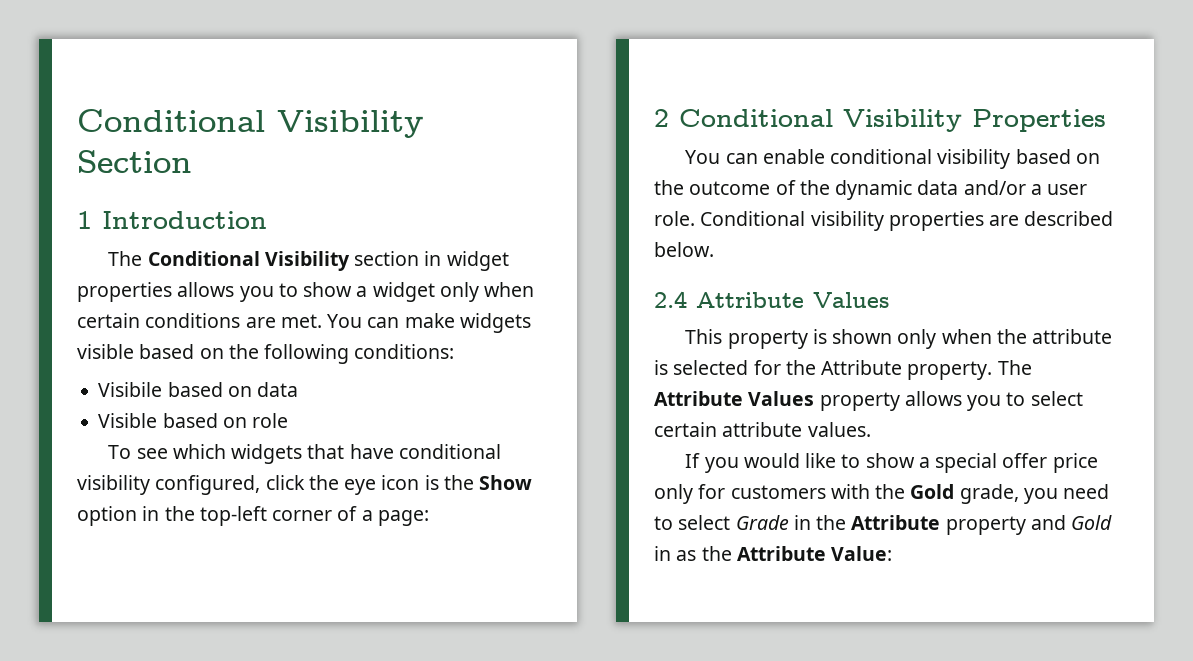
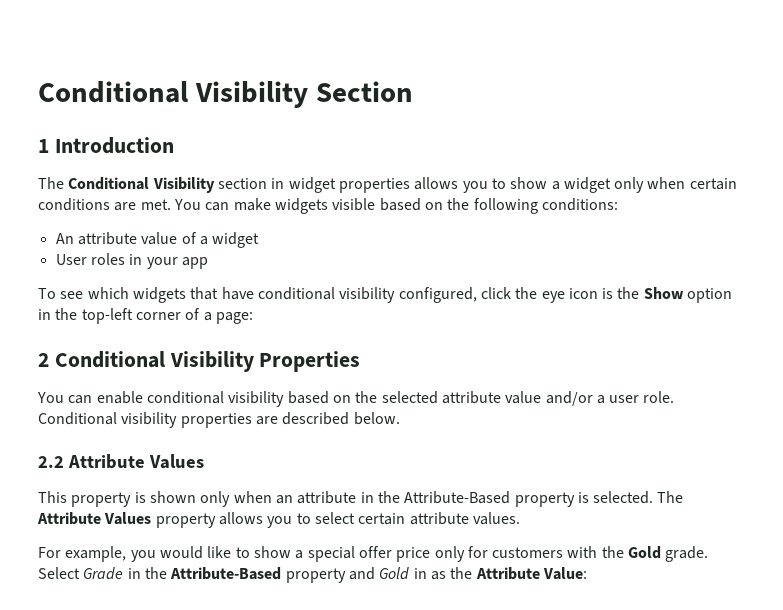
- Visibile based on data
- Visible based on role
+ An attribute value of a widget
+ User roles in your app
- You can enable conditional visibility based on the outcome of the dynamic data and/or a user role.
+ You can enable conditional visibility based on the selected attribute value and/or a user role.
- 2.4 Attribute Values
+ 2.2 Attribute Values
- This property is shown only when the attribute is selected for the Attribute property.
+ This property is shown only when an attribute in the Attribute-Based property is selected.
- If you would like to show a special offer price only for customers with the Gold grade, you need to select Grade in the Attribute property and Gold in as the Attribute Value:
+ For example, you would like to show a special offer price only for customers with the Gold grade. Select Grade in the Attribute-Based property and Gold in as the Attribute Value:

